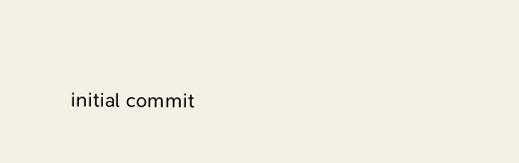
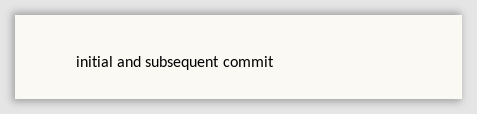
- initial commit
+ initial and subsequent commit

